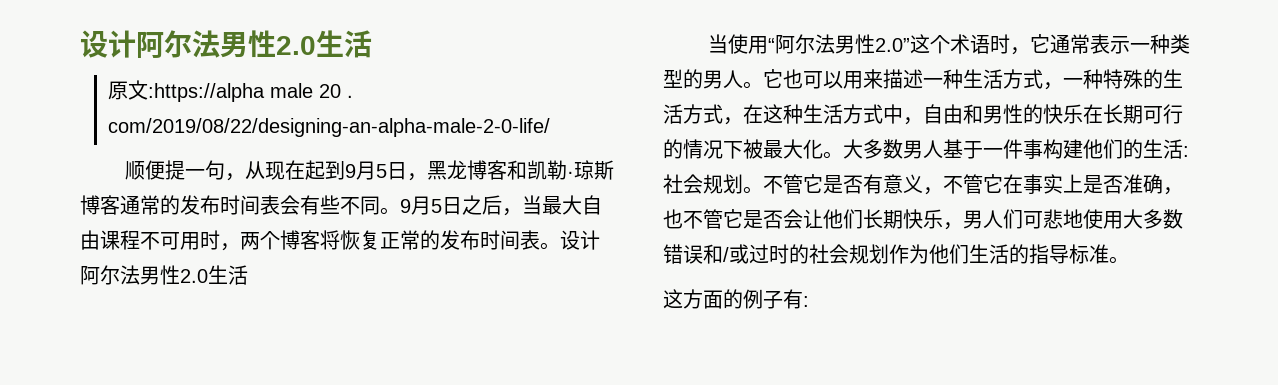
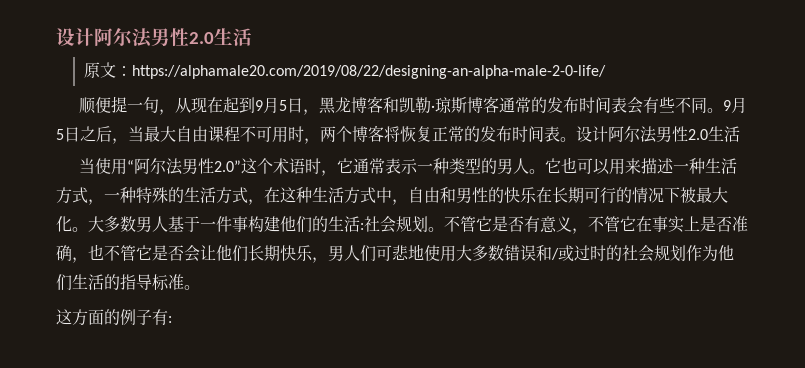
- 原文:https://alpha male 20 . com/2019/08/22/designing-an-alpha-male-2-0-life/
+ 原文：https://alphamale20.com/2019/08/22/designing-an-alpha-male-2-0-life/

